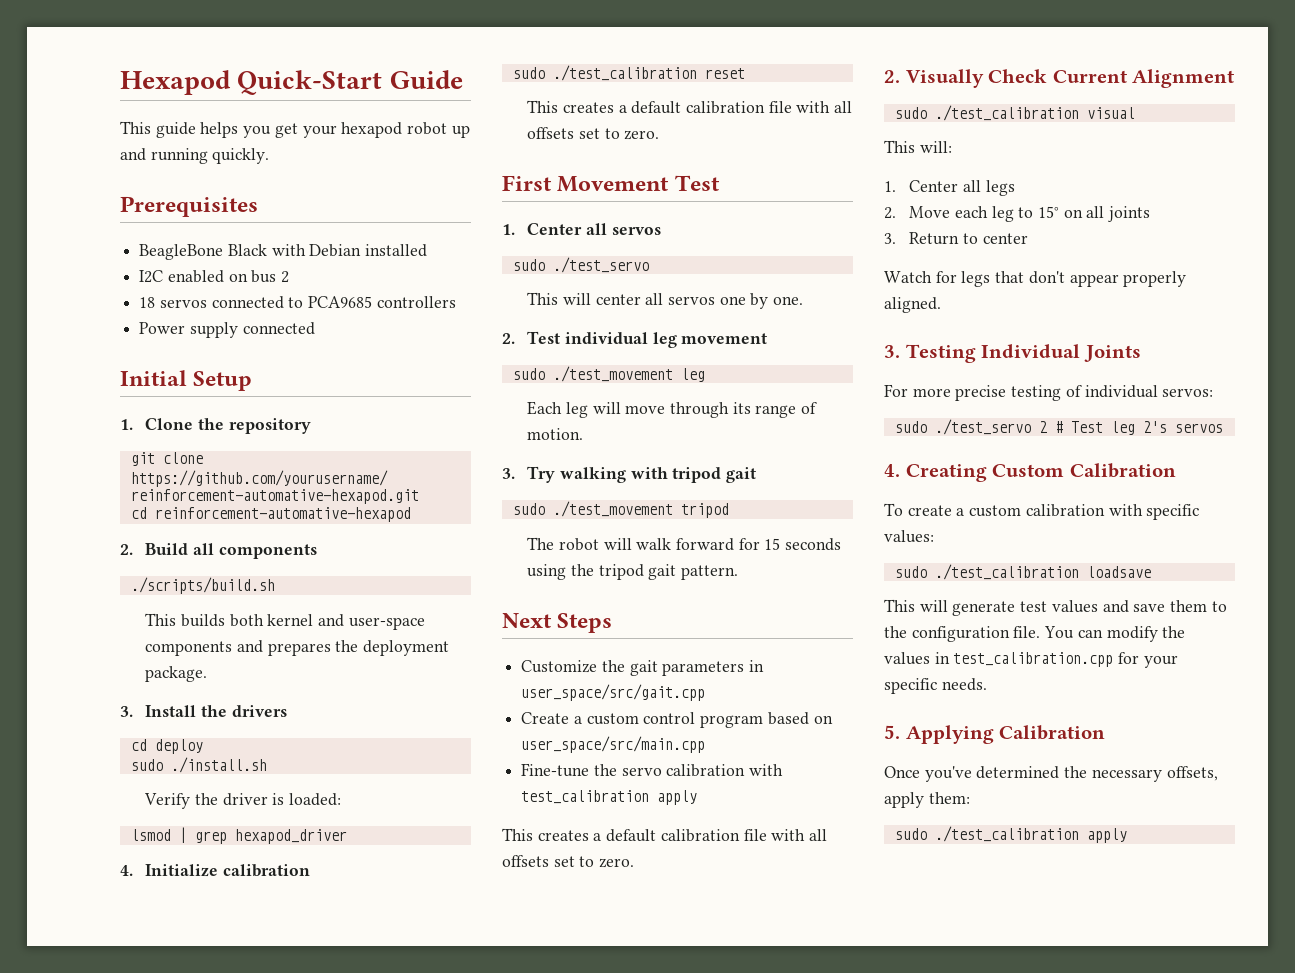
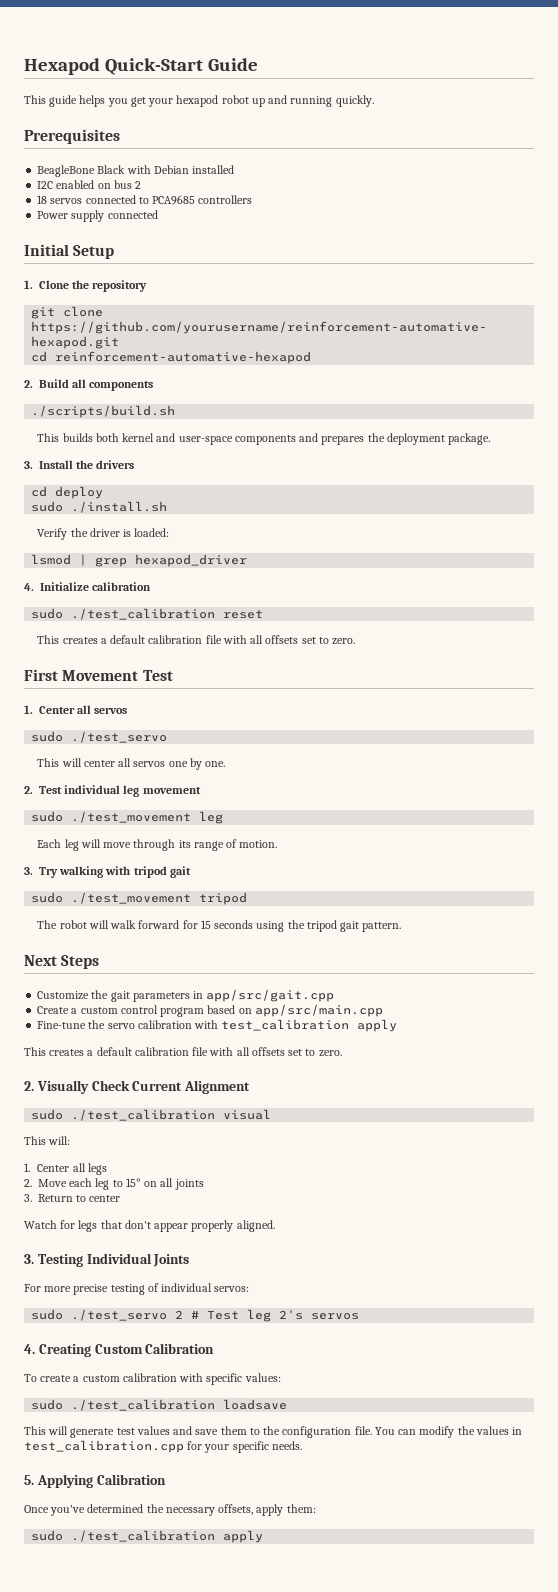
- Customize the gait parameters in user_space/src/gait.cpp
+ Customize the gait parameters in app/src/gait.cpp
- Create a custom control program based on user_space/src/main.cpp
+ Create a custom control program based on app/src/main.cpp

